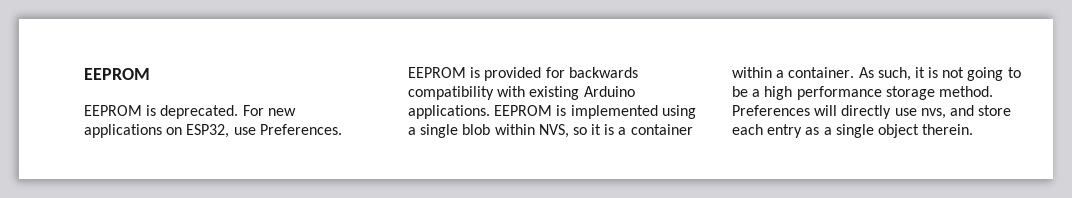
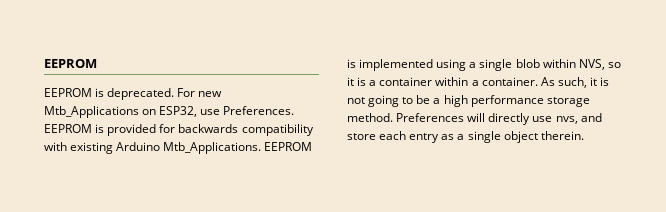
- For new applications on ESP32, use Preferences.
+ For new Mtb_Applications on ESP32, use Preferences.
- EEPROM is provided for backwards compatibility with existing Arduino applications.
+ EEPROM is provided for backwards compatibility with existing Arduino Mtb_Applications.

